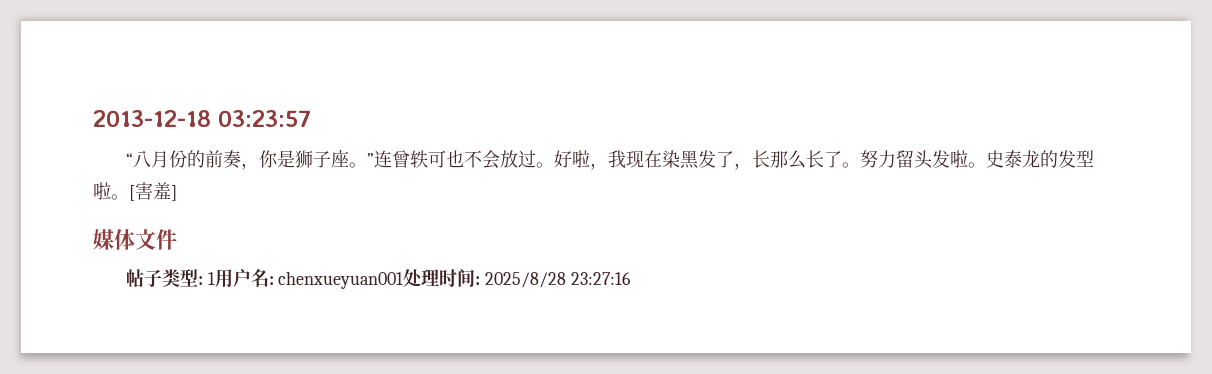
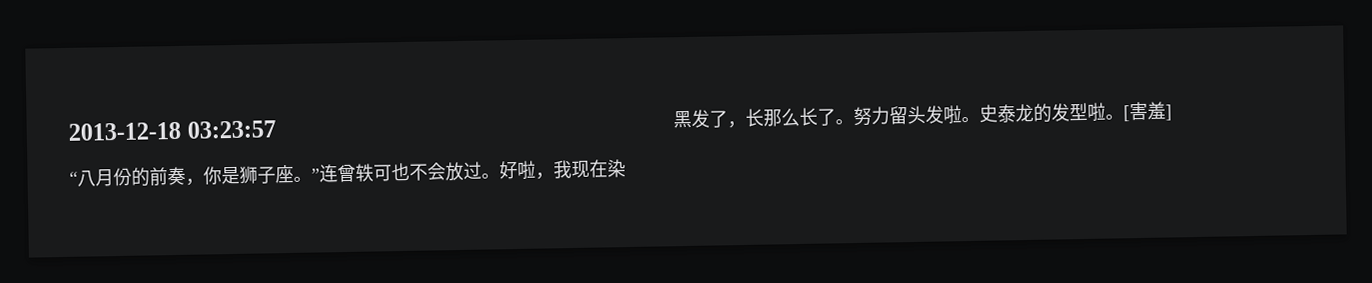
- 媒体文件
- 帖子类型: 1用户名: chenxueyuan001处理时间: 2025/8/28 23:27:16

